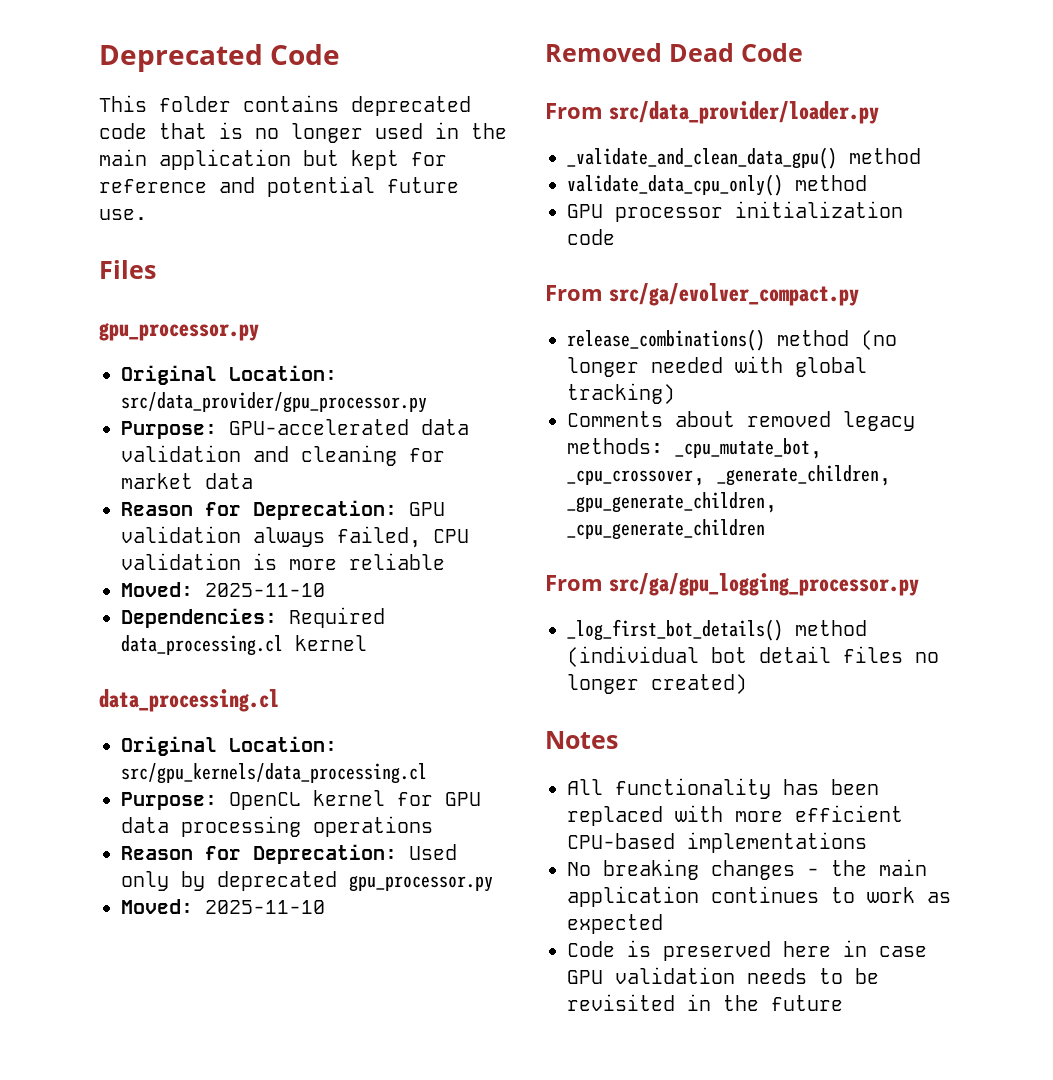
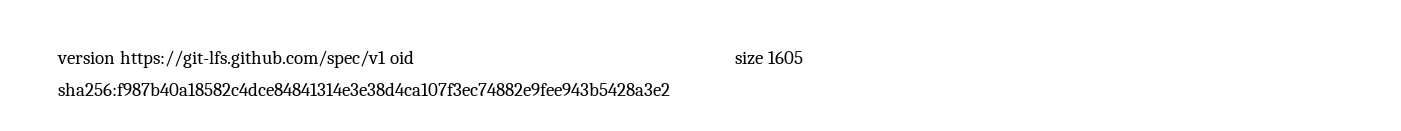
- Deprecated Code
- This folder contains deprecated code that is no longer used in the main application but kept for reference and potential future use.
- Files
- gpu_processor.py
- Original Location: src/data_provider/gpu_processor.py
- Purpose: GPU-accelerated data validation and cleaning for market data
- Reason for Deprecation: GPU validation always failed, CPU validation is more reliable
- Moved: 2025-11-10
- Dependencies: Required data_processing.cl kernel
- data_processing.cl
- Original Location: src/gpu_kernels/data_processing.cl
- Purpose: OpenCL kernel for GPU data processing operations
- Reason for Deprecation: Used only by deprecated gpu_processor.py
- Moved: 2025-11-10
- Removed Dead Code
- From src/data_provider/loader.py
- _validate_and_clean_data_gpu() method
- validate_data_cpu_only() method
- GPU processor initialization code
- From src/ga/evolver_compact.py
- release_combinations() method (no longer needed with global tracking)
- Comments about removed legacy methods: _cpu_mutate_bot, _cpu_crossover, _generate_children, _gpu_generate_children, _cpu_generate_children
- From src/ga/gpu_logging_processor.py
- _log_first_bot_details() method (individual bot detail files no longer created)
- Notes
- All functionality has been replaced with more efficient CPU-based implementations
- No breaking changes - the main application continues to work as expected
- Code is preserved here in case GPU validation needs to be revisited in the future
+ version https://git-lfs.github.com/spec/v1 oid sha256:f987b40a18582c4dce84841314e3e38d4ca107f3ec74882e9fee943b5428a3e2 size 1605

